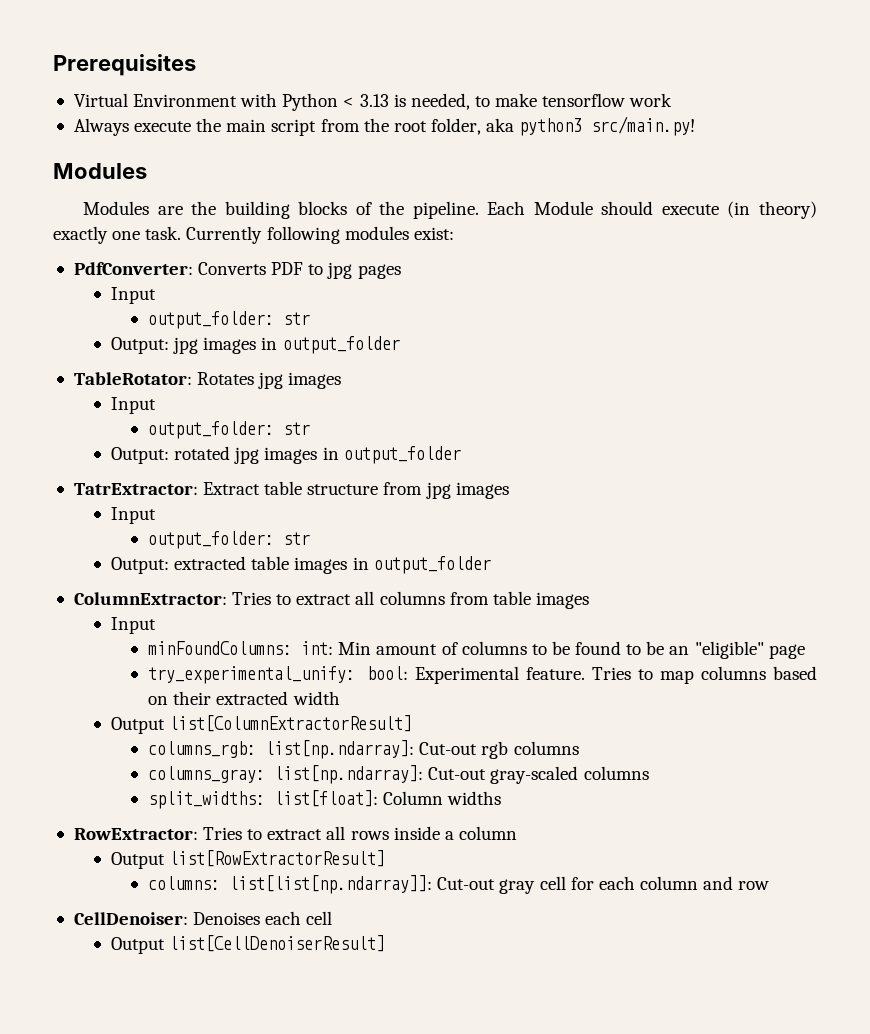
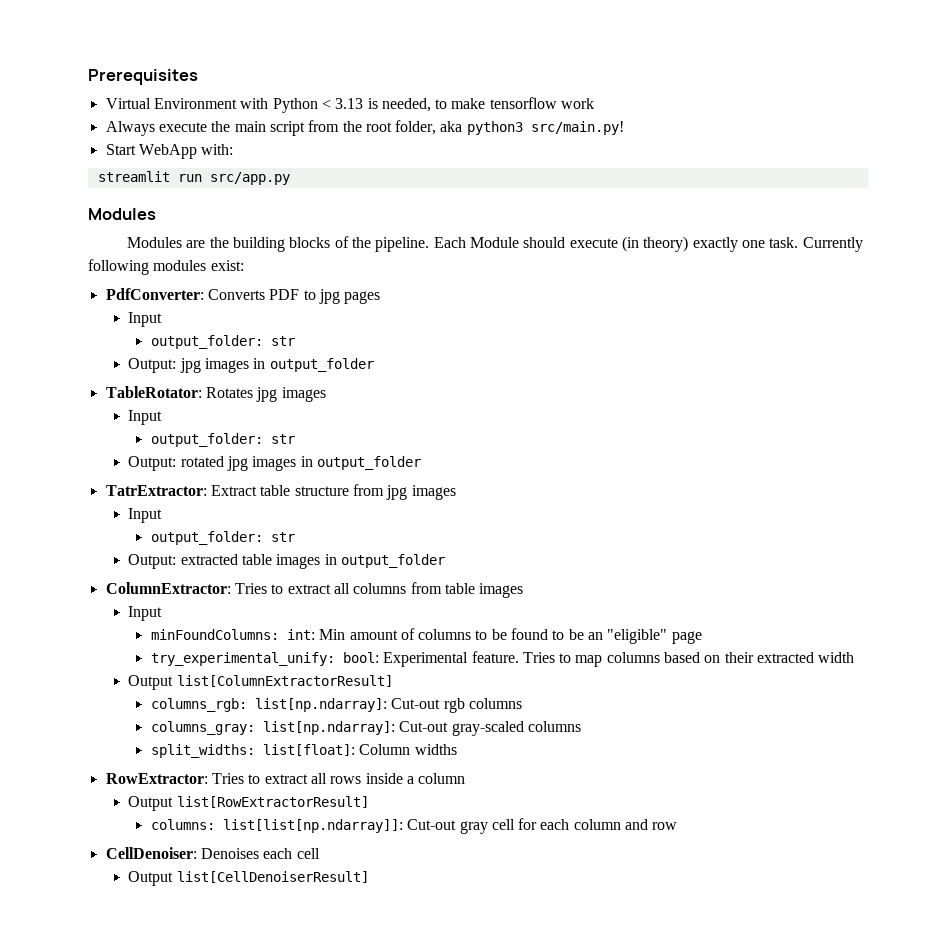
+ Start WebApp with:
+ streamlit run src/app.py

